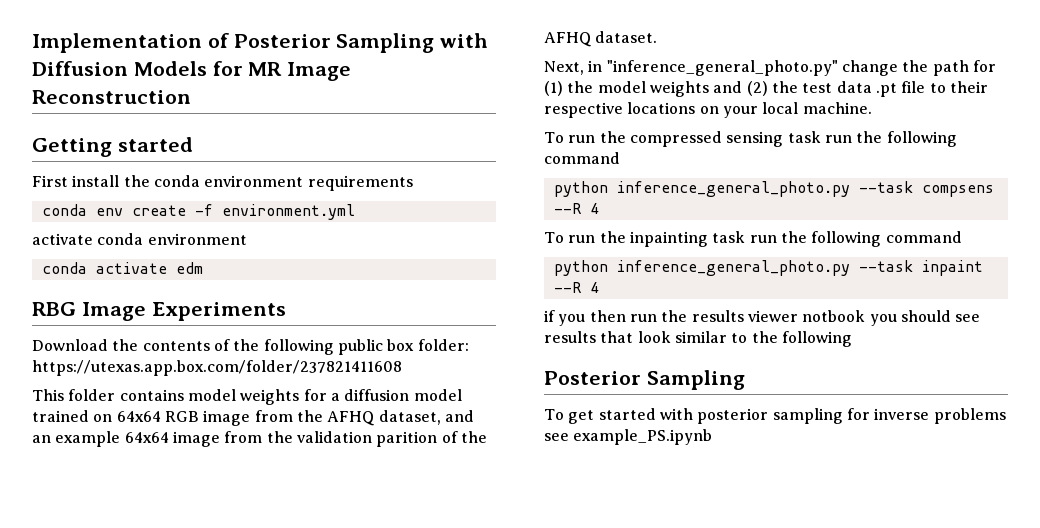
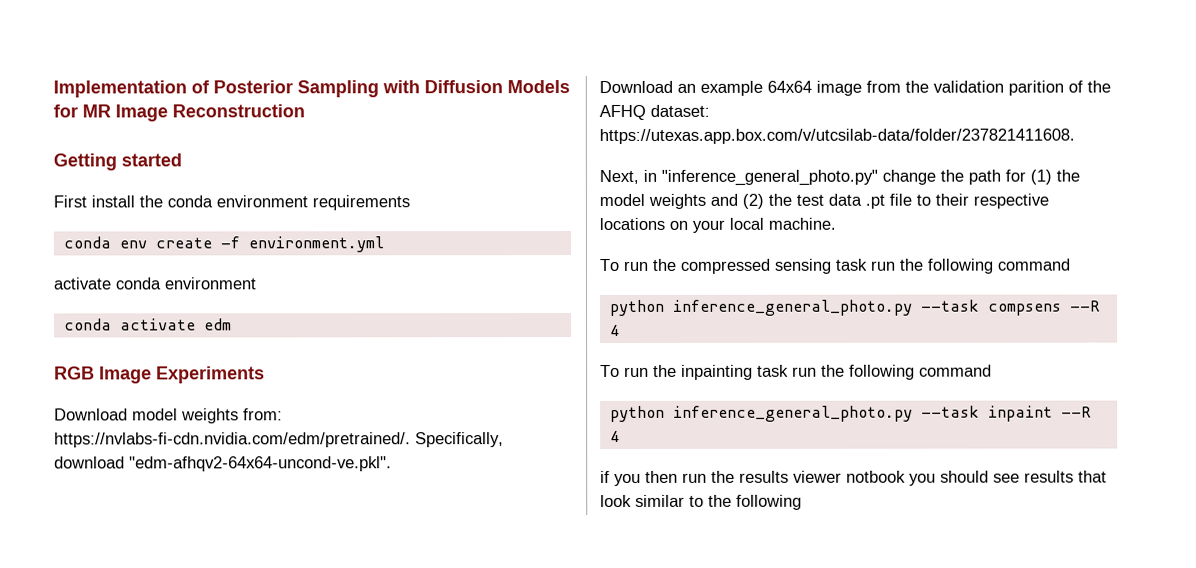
- RBG Image Experiments
+ RGB Image Experiments
- Download the contents of the following public box folder: https://utexas.app.box.com/folder/237821411608
- This folder contains model weights for a diffusion model trained on 64x64 RGB image from the AFHQ dataset, and an example 64x64 image from the validation parition of the AFHQ dataset.
+ Download model weights from: https://nvlabs-fi-cdn.nvidia.com/edm/pretrained/. Specifically, download "edm-afhqv2-64x64-uncond-ve.pkl".
+ Download an example 64x64 image from the validation parition of the AFHQ dataset: https://utexas.app.box.com/v/utcsilab-data/folder/237821411608.
  if you then run the results viewer notbook you should see results that look similar to the following
- Posterior Sampling
- To get started with posterior sampling for inverse problems see example_PS.ipynb

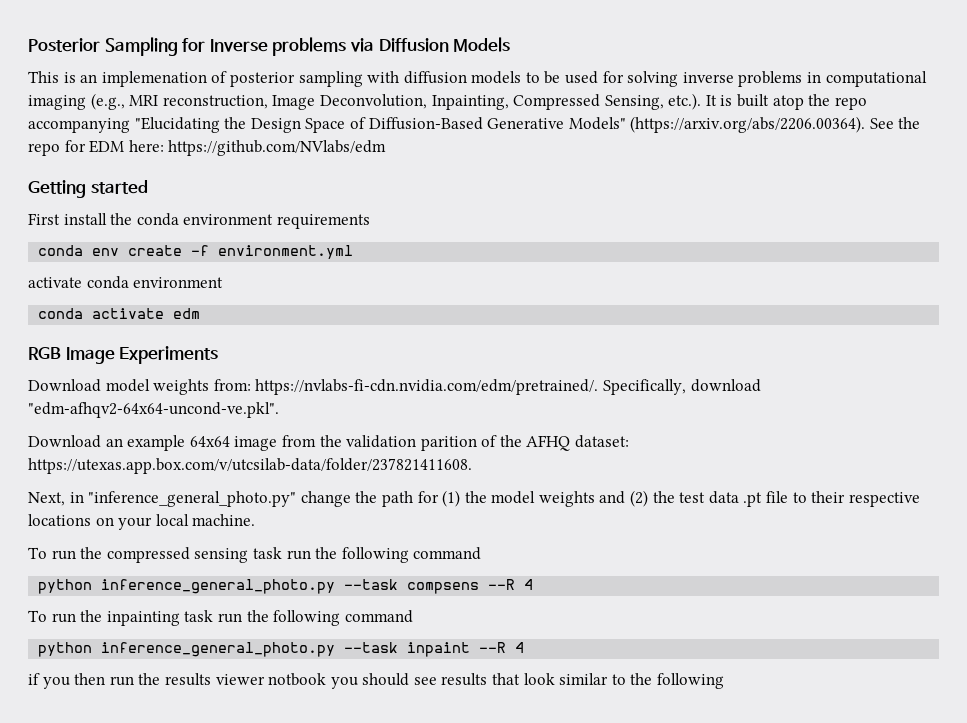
- Implementation of Posterior Sampling with Diffusion Models for MR Image Reconstruction
+ Posterior Sampling for Inverse problems via Diffusion Models
+ This is an implemenation of posterior sampling with diffusion models to be used for solving inverse problems in computational imaging (e.g., MRI reconstruction, Image Deconvolution, Inpainting, Compressed Sensing, etc.). It is built atop the repo accompanying "Elucidating the Design Space of Diffusion-Based Generative Models" (https://arxiv.org/abs/2206.00364). See the repo for EDM here: https://github.com/NVlabs/edm

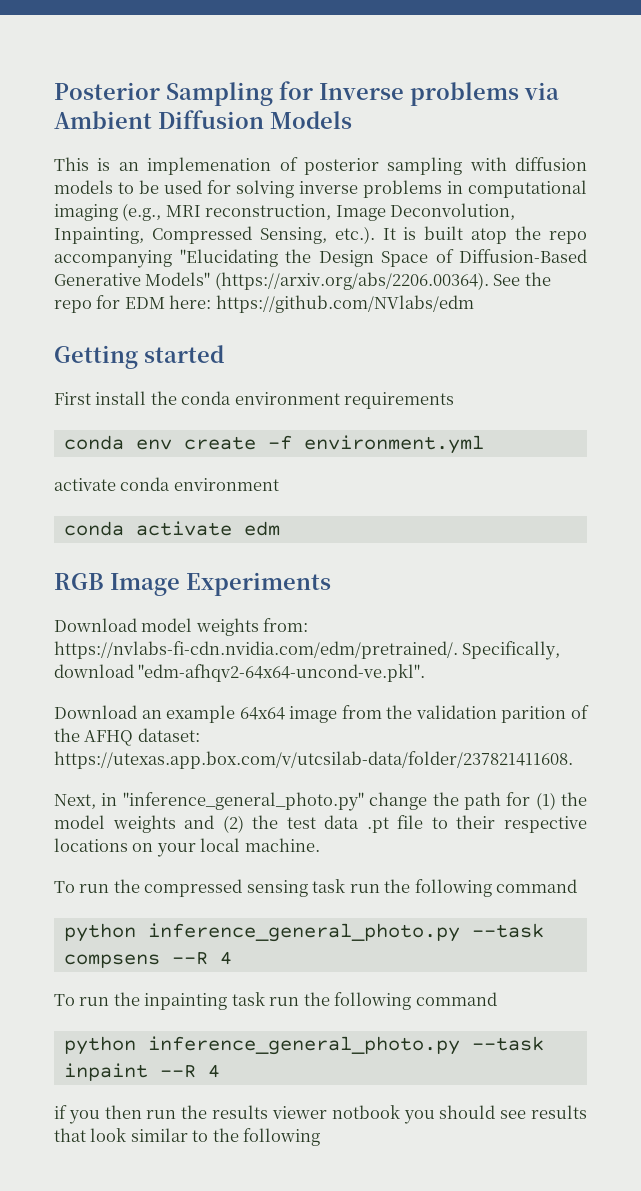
- Posterior Sampling for Inverse problems via Diffusion Models
+ Posterior Sampling for Inverse problems via Ambient Diffusion Models

